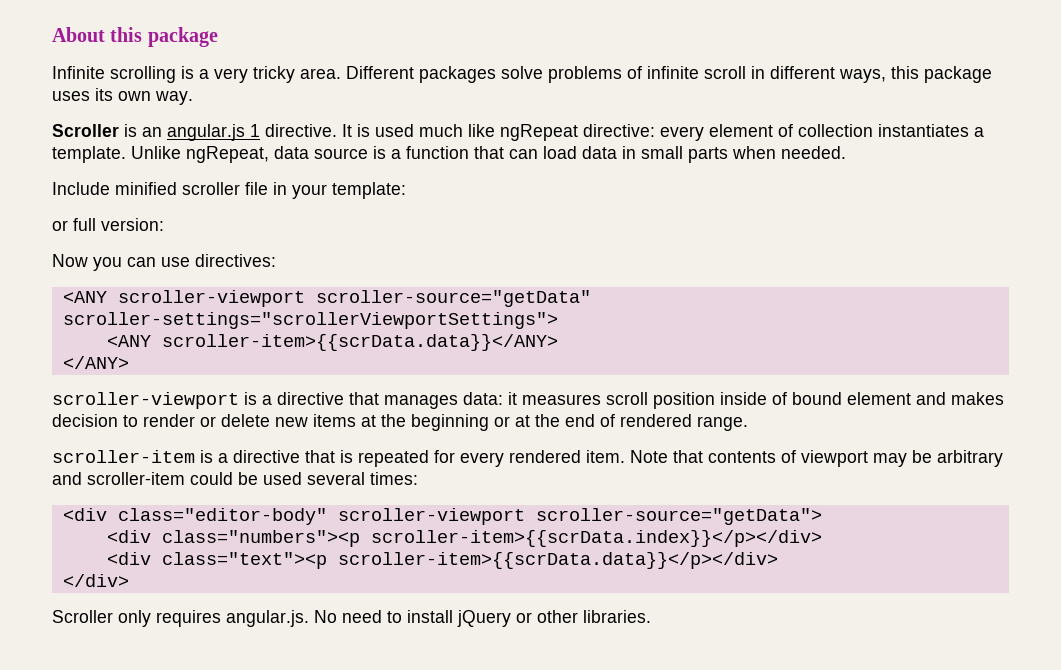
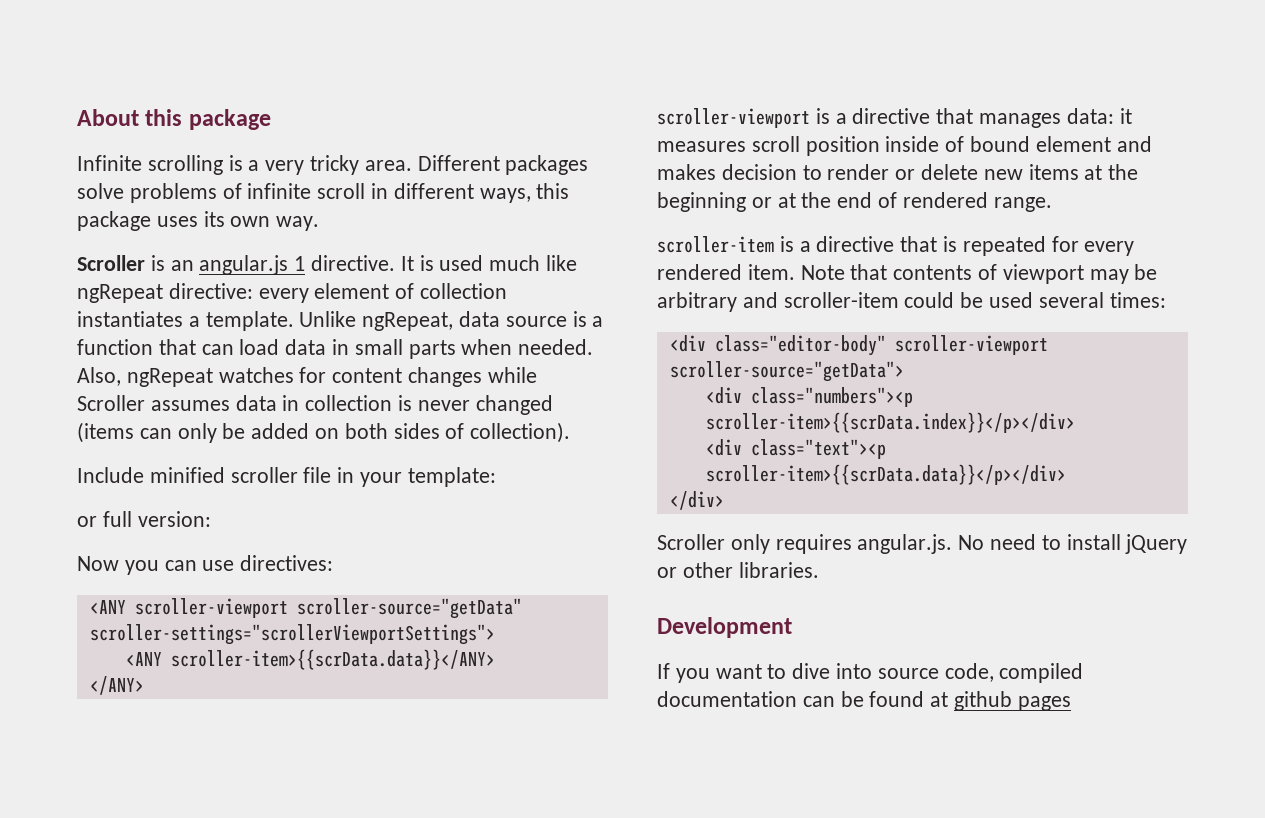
+ Also, ngRepeat watches for content changes while Scroller assumes data in collection is never changed (items can only be added on both sides of collection).
+ Development
+ If you want to dive into source code, compiled documentation can be found at github pages

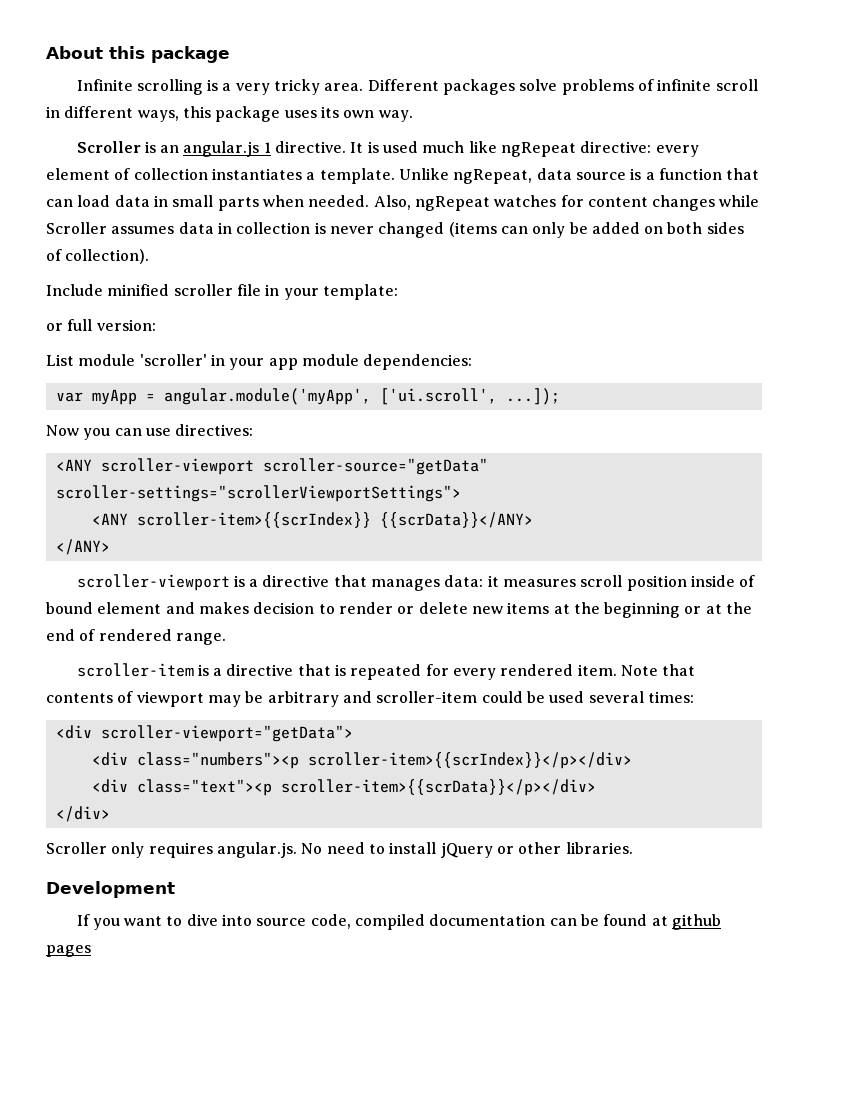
+ List module 'scroller' in your app module dependencies:
+ var myApp = angular.module('myApp', ['ui.scroll', ...]);
- <ANY scroller-item>{{scrData.data}}</ANY>
+ <ANY scroller-item>{{scrIndex}} {{scrData}}</ANY>
- <div class="editor-body" scroller-viewport scroller-source="getData">
+ <div scroller-viewport="getData">
- <div class="numbers"><p scroller-item>{{scrData.index}}</p></div>
+ <div class="numbers"><p scroller-item>{{scrIndex}}</p></div>
- <div class="text"><p scroller-item>{{scrData.data}}</p></div>
+ <div class="text"><p scroller-item>{{scrData}}</p></div>

